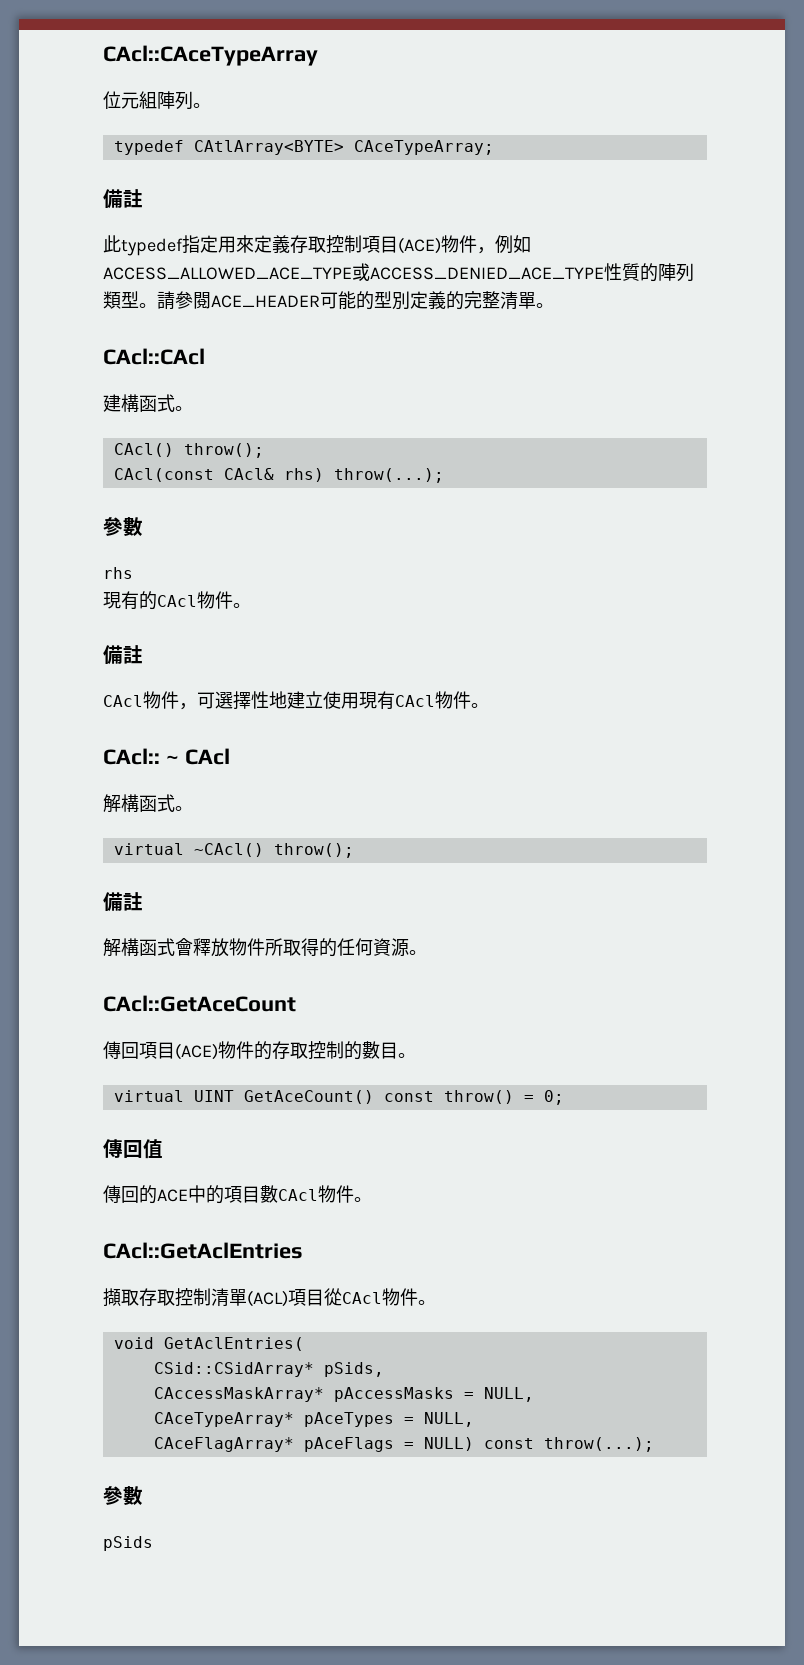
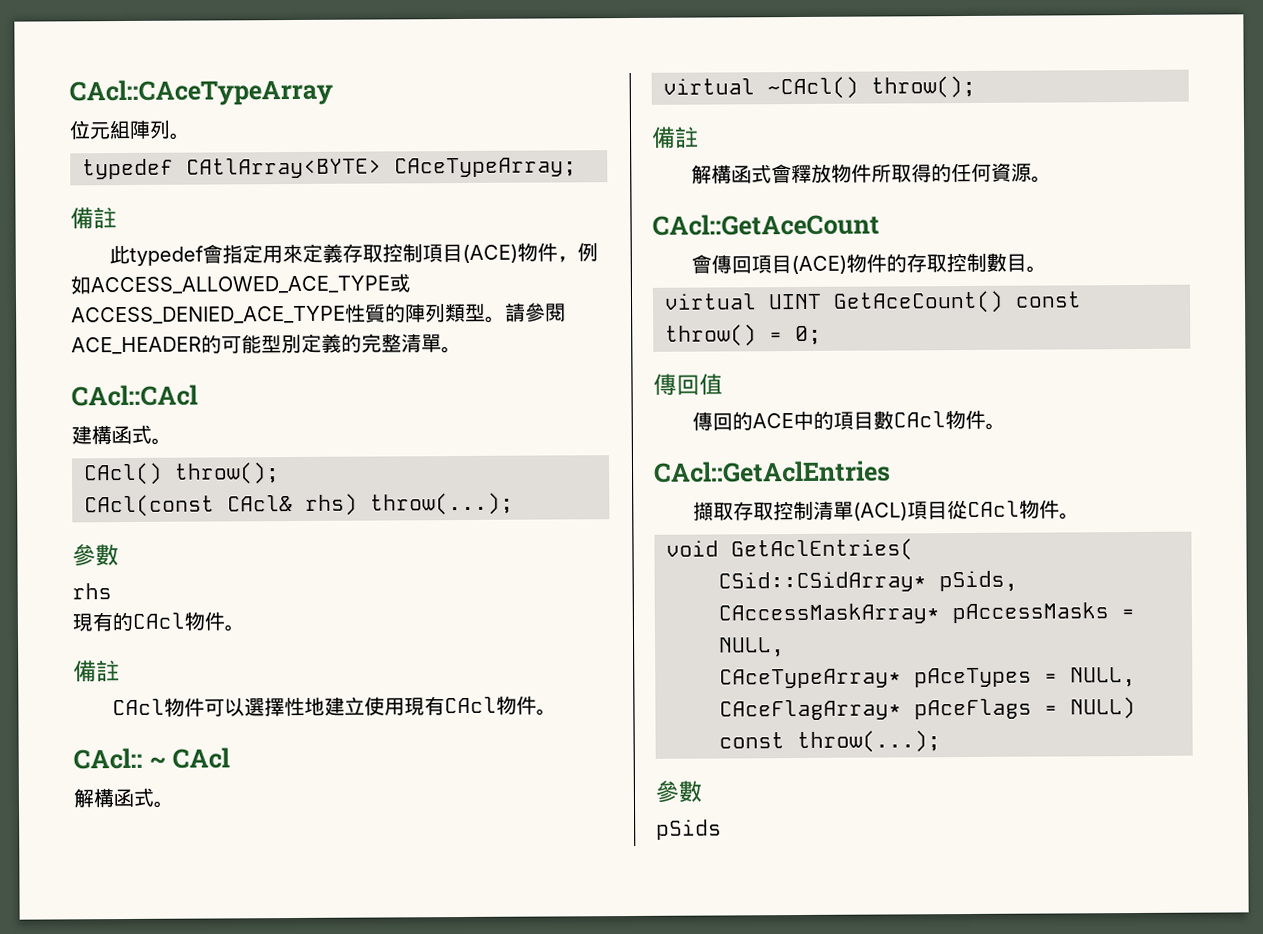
- 此typedef指定用來定義存取控制項目(ACE)物件，例如ACCESS_ALLOWED_ACE_TYPE或ACCESS_DENIED_ACE_TYPE性質的陣列類型。
+ 此typedef會指定用來定義存取控制項目(ACE)物件，例如ACCESS_ALLOWED_ACE_TYPE或ACCESS_DENIED_ACE_TYPE性質的陣列類型。
- 請參閱ACE_HEADER可能的型別定義的完整清單。
+ 請參閱ACE_HEADER的可能型別定義的完整清單。
- CAcl物件，可選擇性地建立使用現有CAcl物件。
+ CAcl物件可以選擇性地建立使用現有CAcl物件。
- 傳回項目(ACE)物件的存取控制的數目。
+ 會傳回項目(ACE)物件的存取控制數目。

